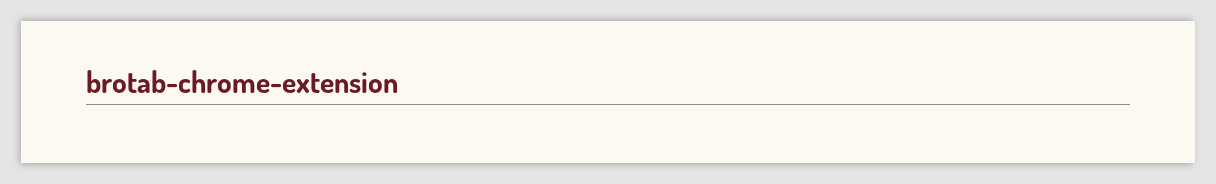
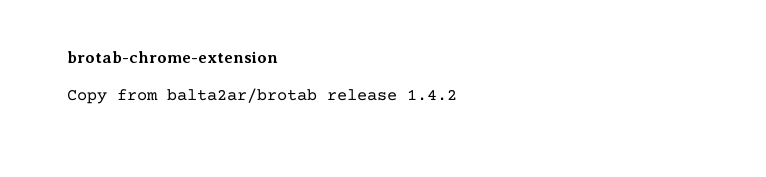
+ Copy from balta2ar/brotab release 1.4.2

